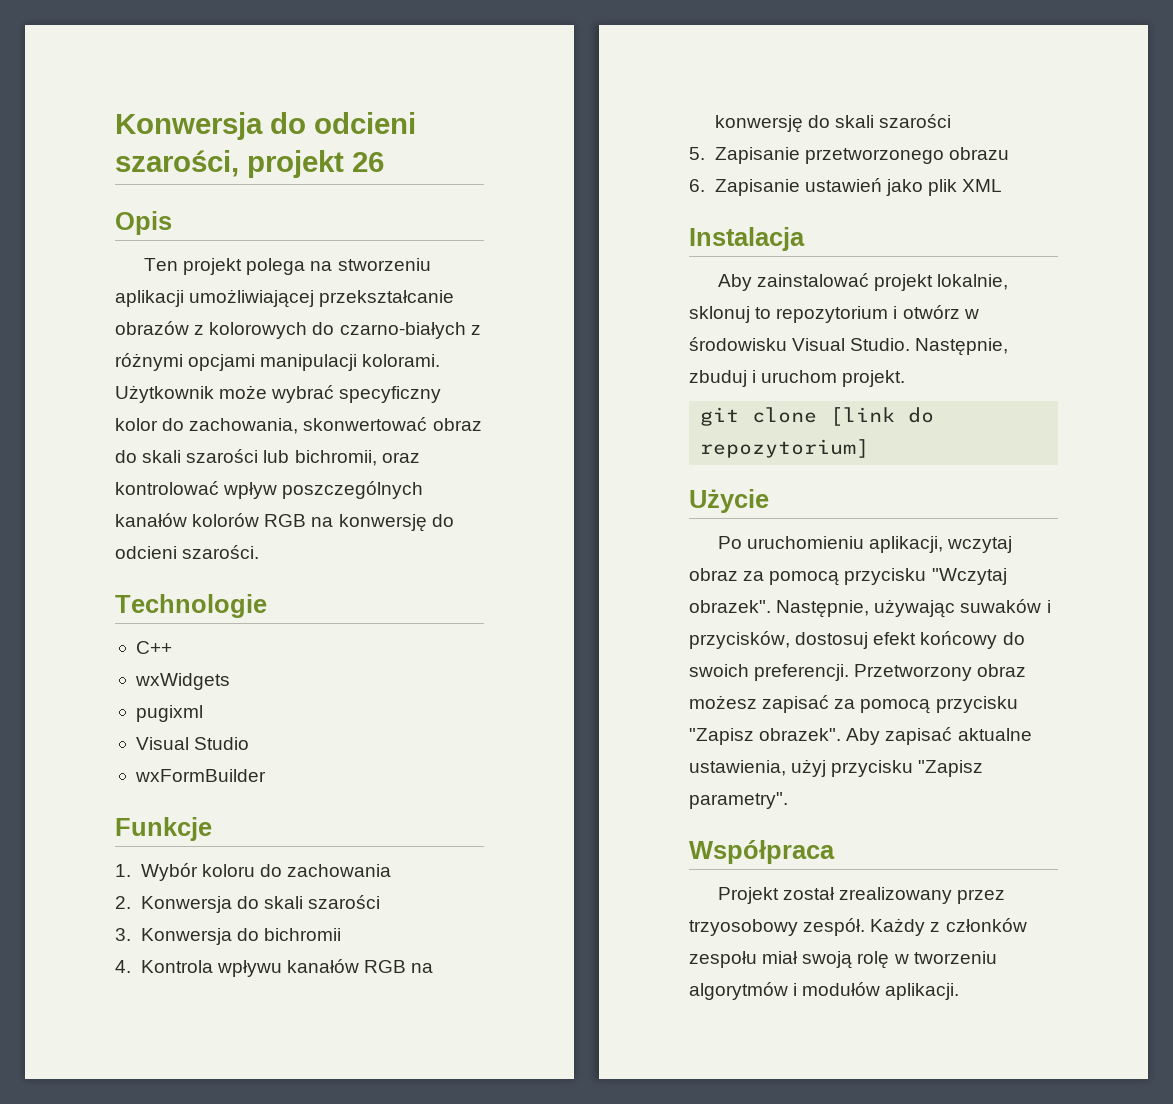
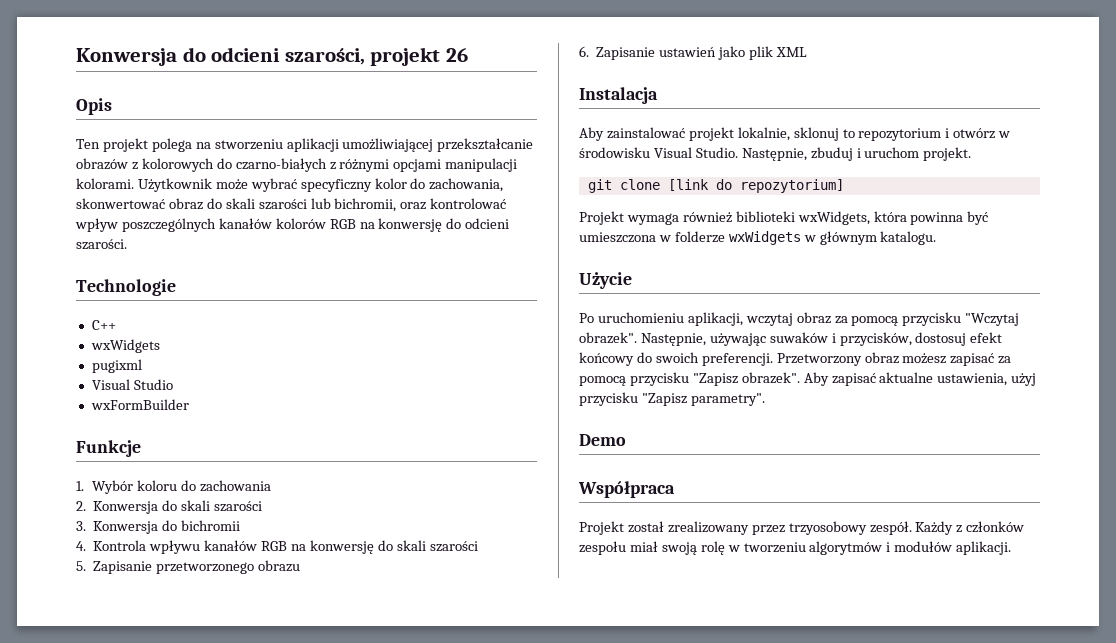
+ Projekt wymaga również biblioteki wxWidgets, która powinna być umieszczona w folderze wxWidgets w głównym katalogu.
+ Demo

